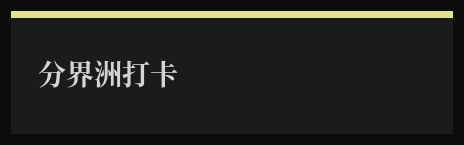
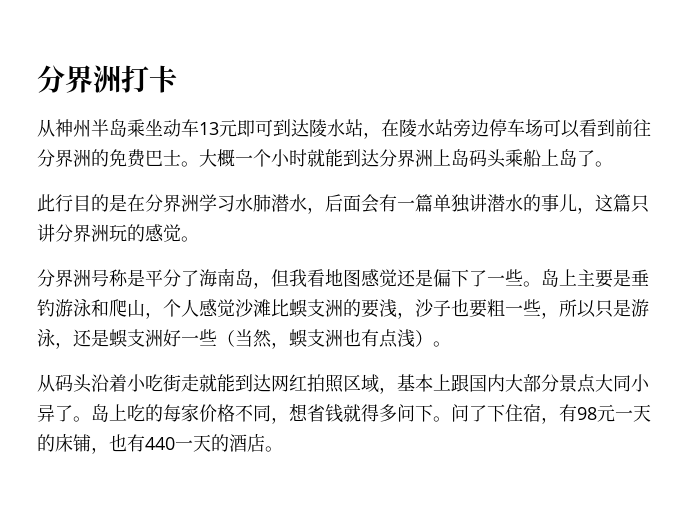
+ 从神州半岛乘坐动车13元即可到达陵水站，在陵水站旁边停车场可以看到前往分界洲的免费巴士。大概一个小时就能到达分界洲上岛码头乘船上岛了。
+ 此行目的是在分界洲学习水肺潜水，后面会有一篇单独讲潜水的事儿，这篇只讲分界洲玩的感觉。
+ 分界洲号称是平分了海南岛，但我看地图感觉还是偏下了一些。岛上主要是垂钓游泳和爬山，个人感觉沙滩比蜈支洲的要浅，沙子也要粗一些，所以只是游泳，还是蜈支洲好一些（当然，蜈支洲也有点浅）。
+ 从码头沿着小吃街走就能到达网红拍照区域，基本上跟国内大部分景点大同小异了。岛上吃的每家价格不同，想省钱就得多问下。问了下住宿，有98元一天的床铺，也有440一天的酒店。

